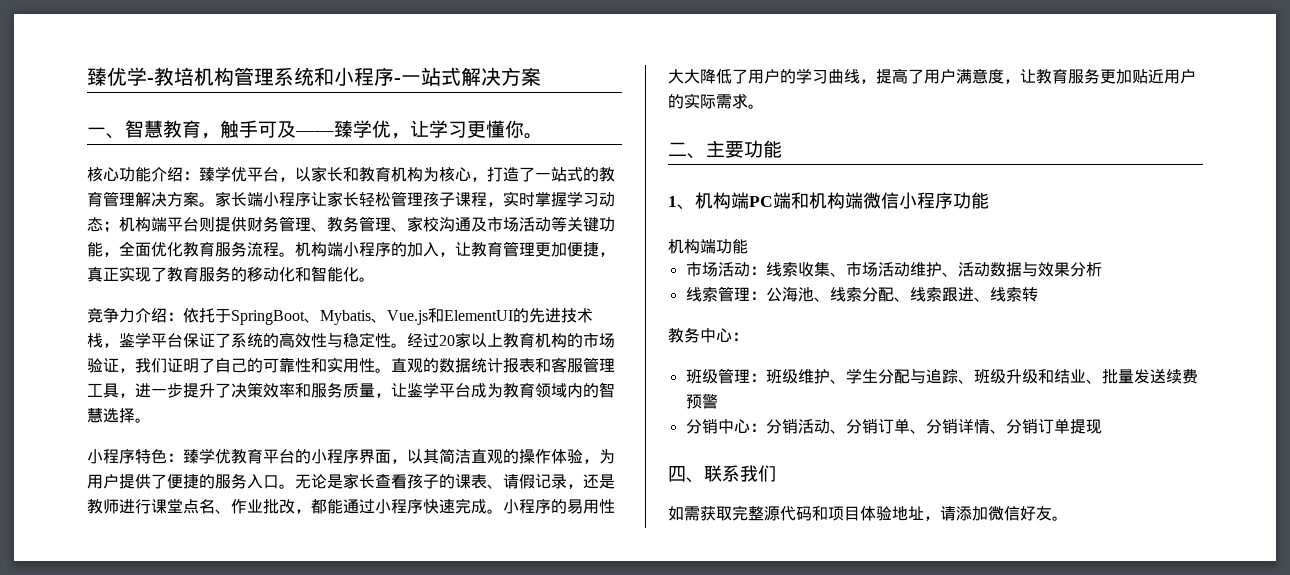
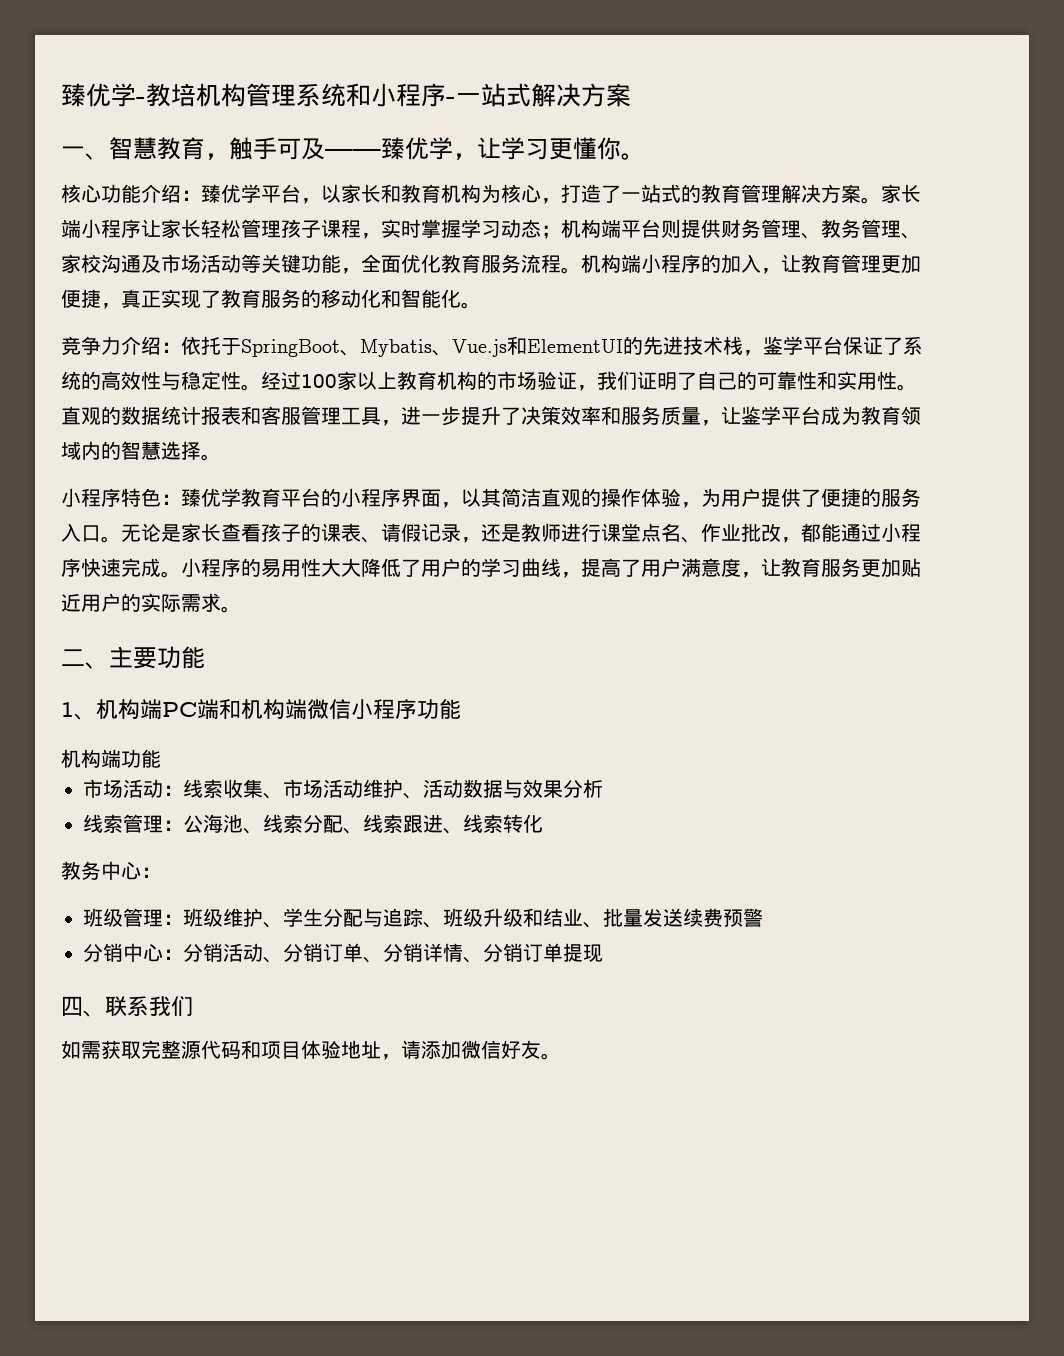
- 一、智慧教育，触手可及——臻学优，让学习更懂你。
+ 一、智慧教育，触手可及——臻优学，让学习更懂你。
- 核心功能介绍：臻学优平台，以家长和教育机构为核心，打造了一站式的教育管理解决方案。
+ 核心功能介绍：臻优学平台，以家长和教育机构为核心，打造了一站式的教育管理解决方案。
- 经过20家以上教育机构的市场验证，我们证明了自己的可靠性和实用性。
+ 经过100家以上教育机构的市场验证，我们证明了自己的可靠性和实用性。
- 小程序特色：臻学优教育平台的小程序界面，以其简洁直观的操作体验，为用户提供了便捷的服务入口。
+ 小程序特色：臻优学教育平台的小程序界面，以其简洁直观的操作体验，为用户提供了便捷的服务入口。
- 线索管理：公海池、线索分配、线索跟进、线索转
+ 线索管理：公海池、线索分配、线索跟进、线索转化

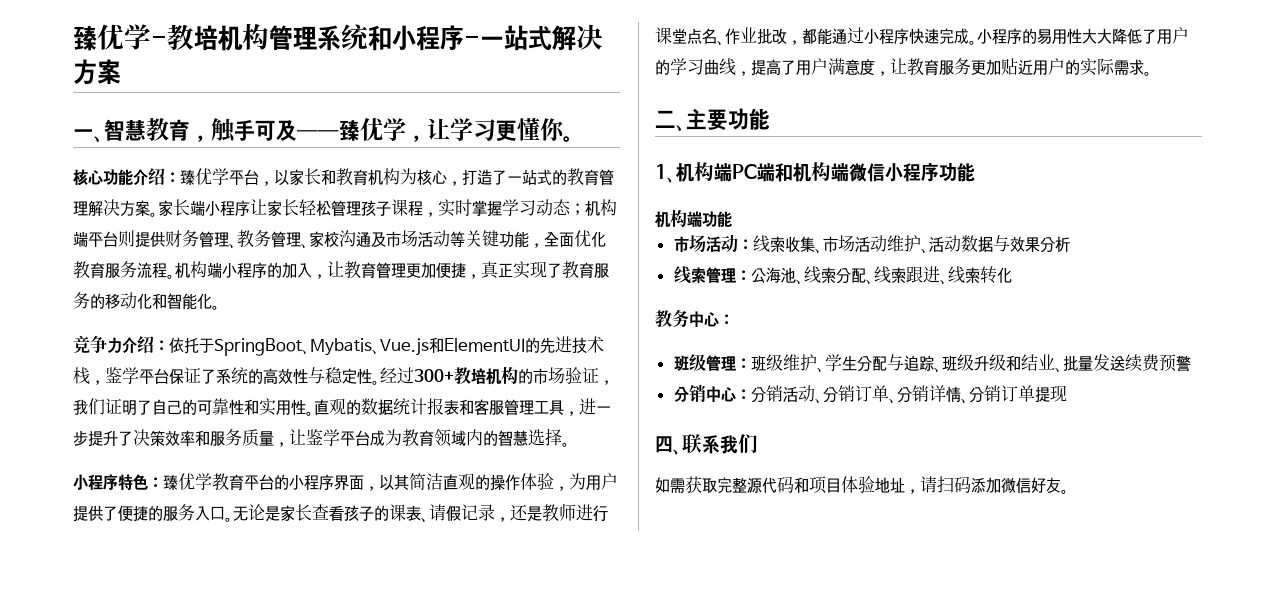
- 经过100家以上教育机构的市场验证，我们证明了自己的可靠性和实用性。
+ 经过300+教培机构的市场验证，我们证明了自己的可靠性和实用性。
- 如需获取完整源代码和项目体验地址，请添加微信好友。
+ 如需获取完整源代码和项目体验地址，请扫码添加微信好友。

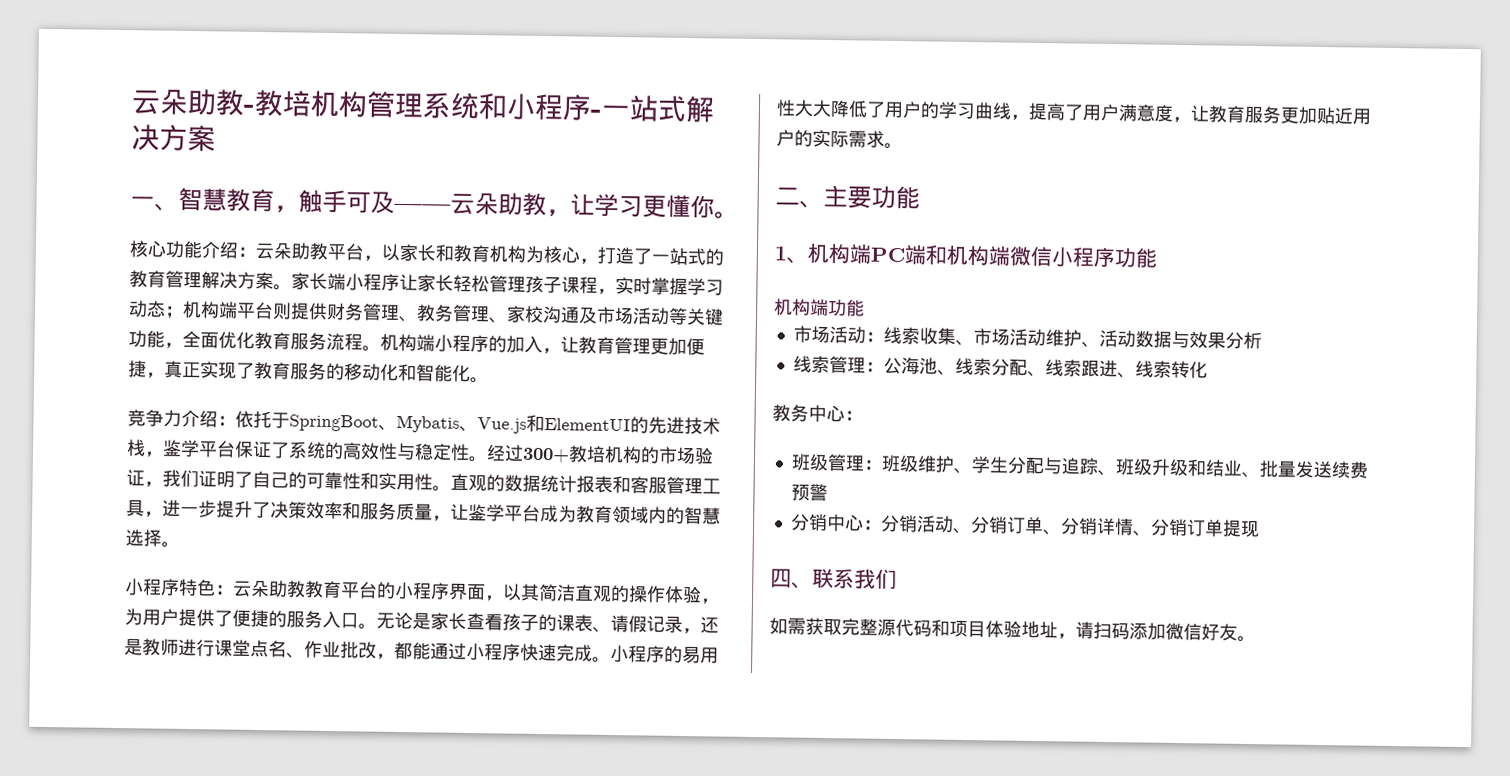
- 臻优学-教培机构管理系统和小程序-一站式解决方案
+ 云朵助教-教培机构管理系统和小程序-一站式解决方案
- 一、智慧教育，触手可及——臻优学，让学习更懂你。
+ 一、智慧教育，触手可及——云朵助教，让学习更懂你。
- 核心功能介绍：臻优学平台，以家长和教育机构为核心，打造了一站式的教育管理解决方案。
+ 核心功能介绍：云朵助教平台，以家长和教育机构为核心，打造了一站式的教育管理解决方案。
- 小程序特色：臻优学教育平台的小程序界面，以其简洁直观的操作体验，为用户提供了便捷的服务入口。
+ 小程序特色：云朵助教教育平台的小程序界面，以其简洁直观的操作体验，为用户提供了便捷的服务入口。

